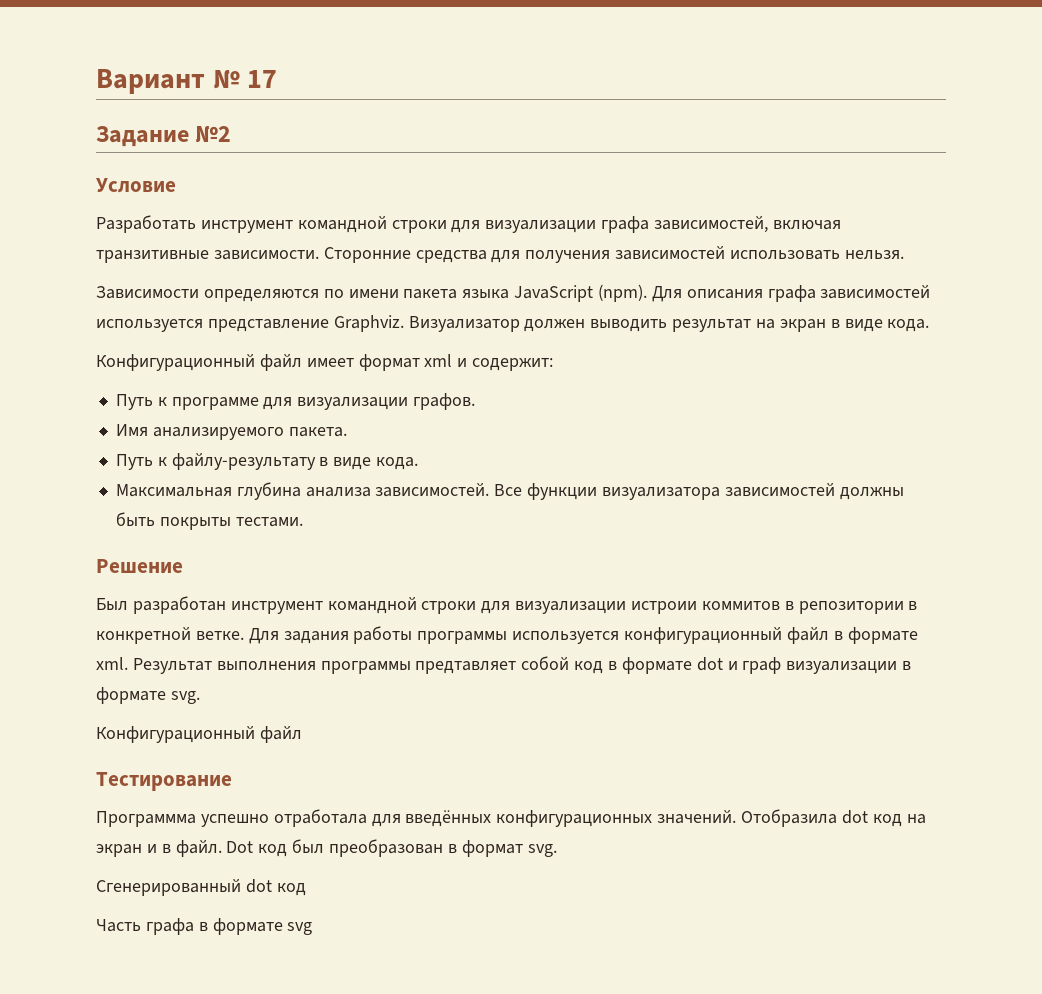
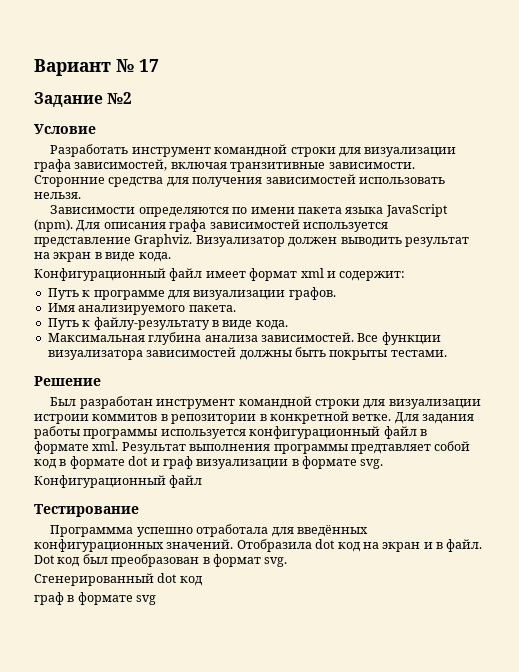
- Часть графа в формате svg
+ граф в формате svg

